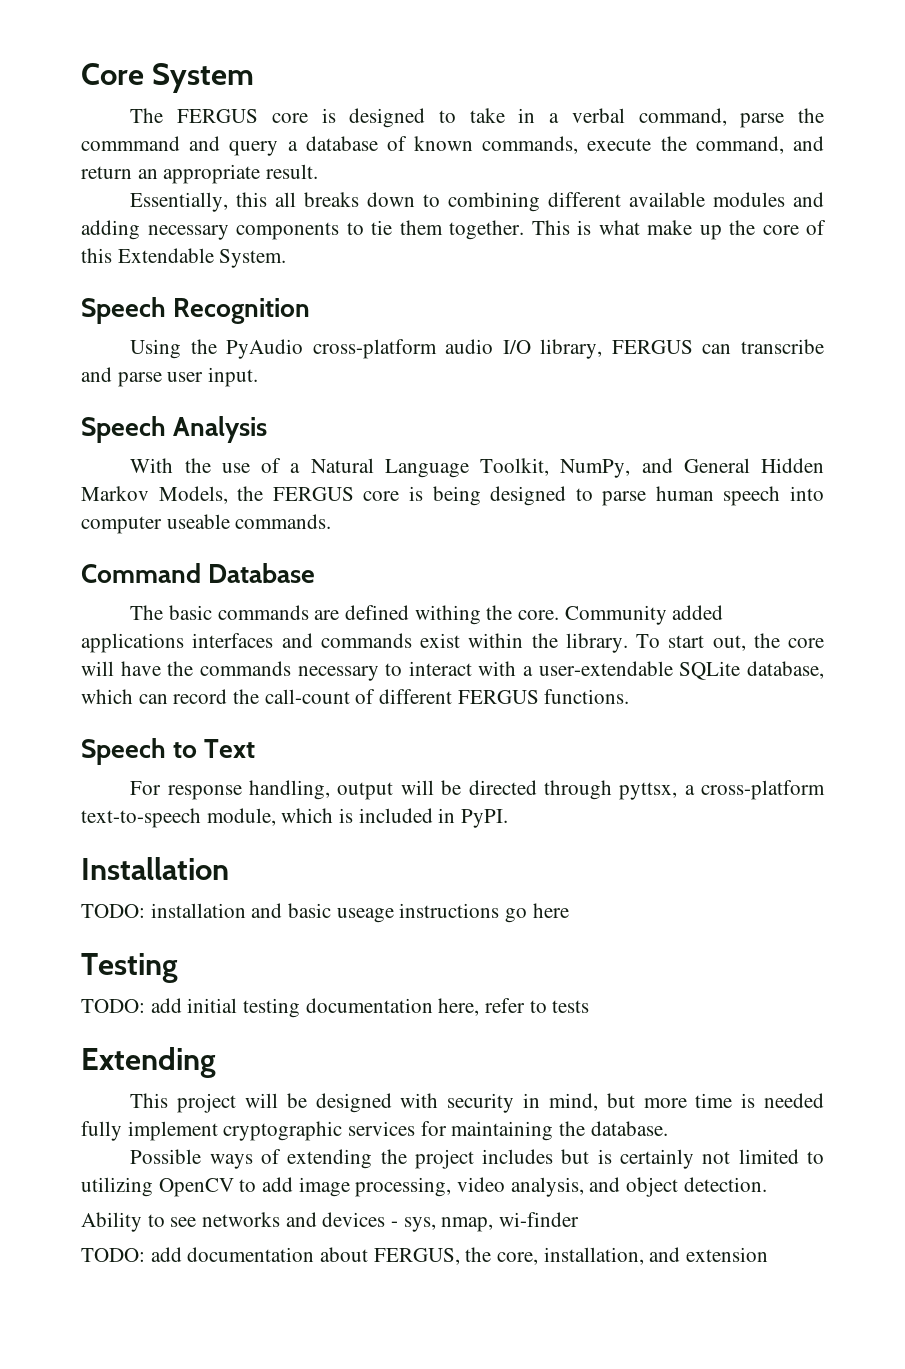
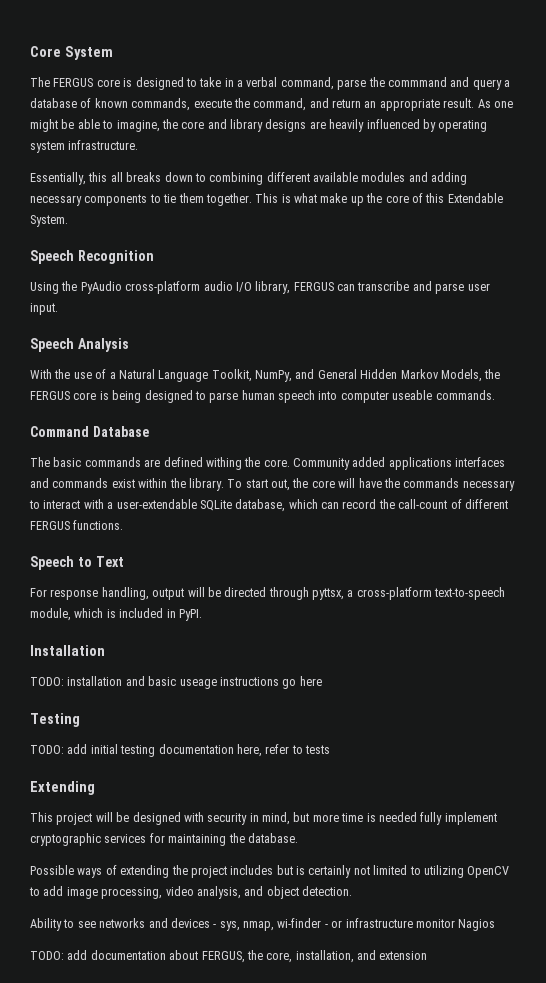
+ As one might be able to imagine, the core and library designs are heavily influenced by operating system infrastructure.
- Ability to see networks and devices - sys, nmap, wi-finder
+ Ability to see networks and devices - sys, nmap, wi-finder - or infrastructure monitor Nagios

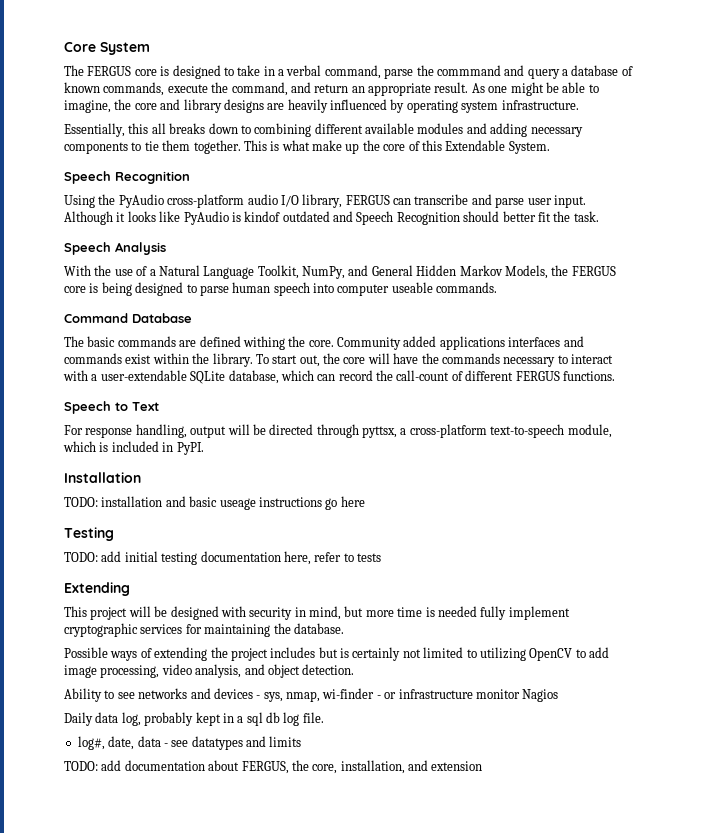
+ Although it looks like PyAudio is kindof outdated and Speech Recognition should better fit the task.
+ Daily data log, probably kept in a sql db log file.
+ log#, date, data - see datatypes and limits

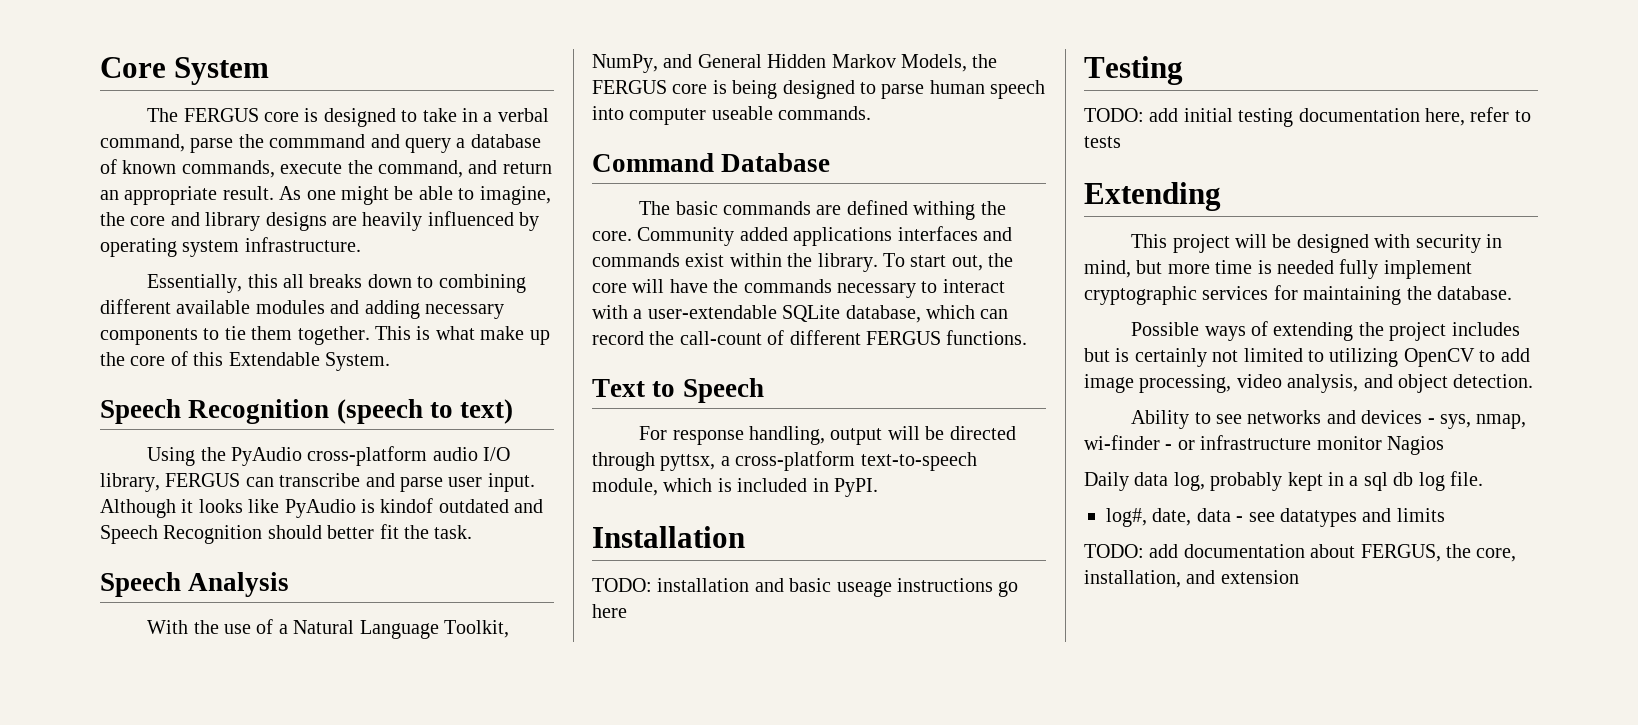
  This is what make up the core of this Extendable System.
- Speech Recognition
+ Speech Recognition (speech to text)
- Speech to Text
+ Text to Speech

